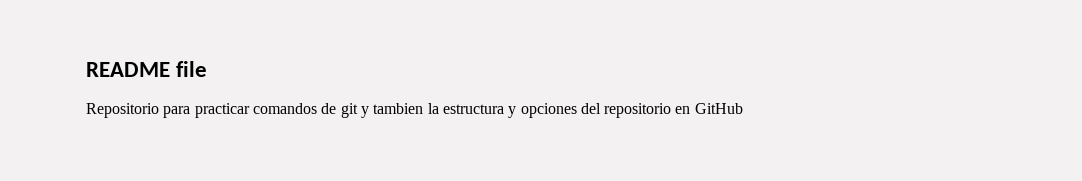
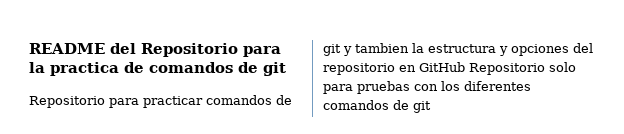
- README file
+ README del Repositorio para la practica de comandos de git
- Repositorio para practicar comandos de git y tambien la estructura y opciones del repositorio en GitHub
+ Repositorio para practicar comandos de git y tambien la estructura y opciones del repositorio en GitHub Repositorio solo para pruebas con los diferentes comandos de git

